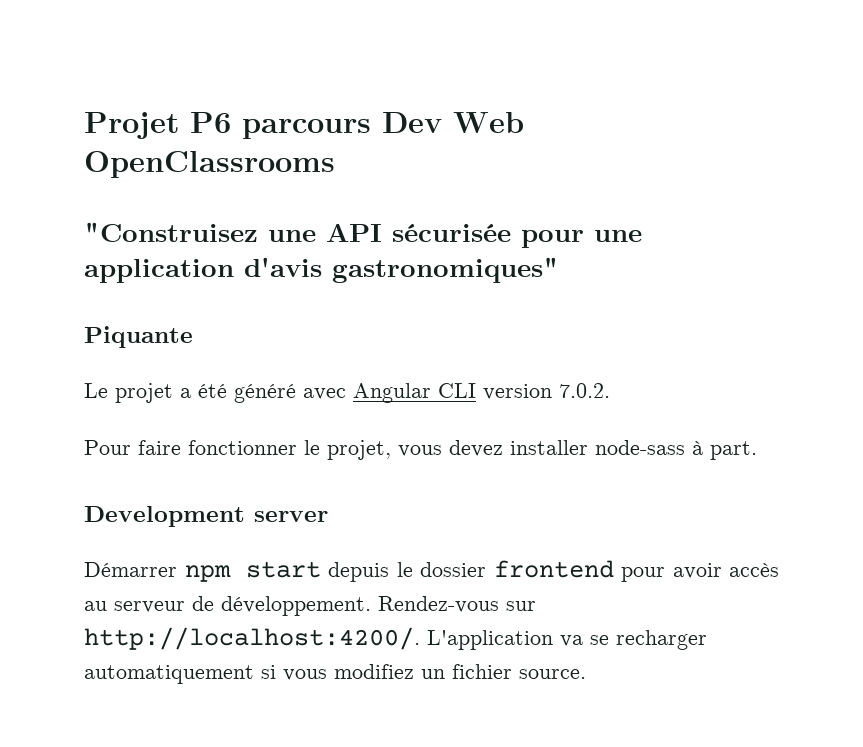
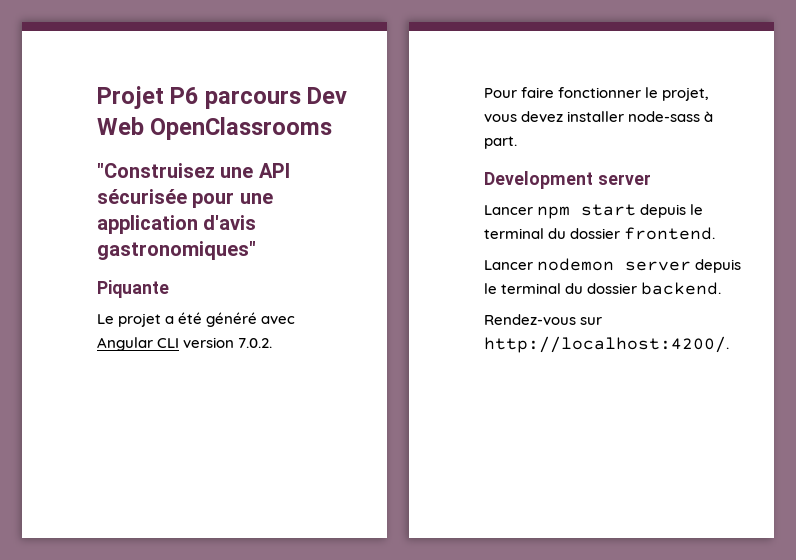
- Démarrer npm start depuis le dossier frontend pour avoir accès au serveur de développement. Rendez-vous sur http://localhost:4200/. L'application va se recharger automatiquement si vous modifiez un fichier source.
+ Lancer npm start depuis le terminal du dossier frontend.
+ Lancer nodemon server depuis le terminal du dossier backend.
+ Rendez-vous sur http://localhost:4200/.

